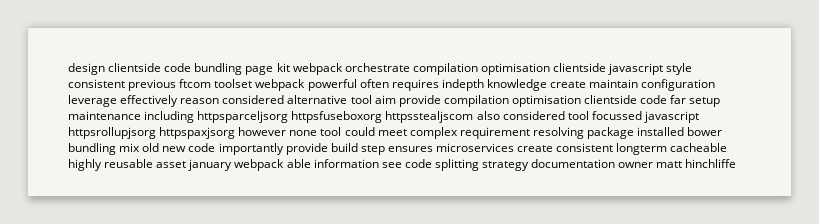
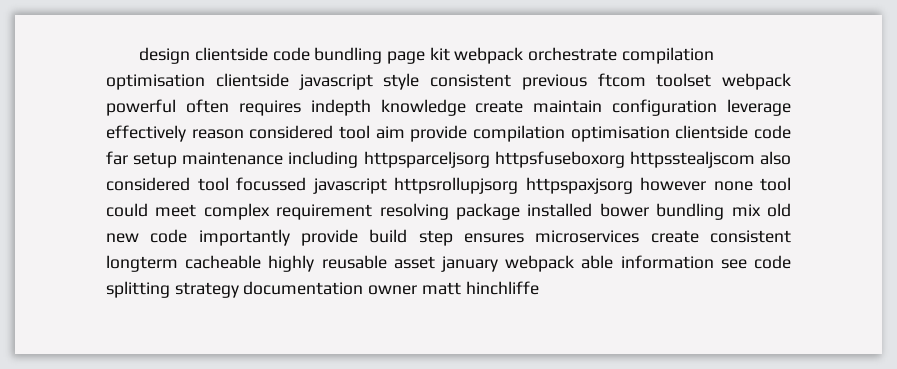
- design clientside code bundling page kit webpack orchestrate compilation optimisation clientside javascript style consistent previous ftcom toolset webpack powerful often requires indepth knowledge create maintain configuration leverage effectively reason considered alternative tool aim provide compilation optimisation clientside code far setup maintenance including httpsparceljsorg httpsfuseboxorg httpsstealjscom also considered tool focussed javascript httpsrollupjsorg httpspaxjsorg however none tool could meet complex requirement resolving package installed bower bundling mix old new code importantly provide build step ensures microservices create consistent longterm cacheable highly reusable asset january webpack able information see code splitting strategy documentation owner matt hinchliffe
+ design clientside code bundling page kit webpack orchestrate compilation optimisation clientside javascript style consistent previous ftcom toolset webpack powerful often requires indepth knowledge create maintain configuration leverage effectively reason considered tool aim provide compilation optimisation clientside code far setup maintenance including httpsparceljsorg httpsfuseboxorg httpsstealjscom also considered tool focussed javascript httpsrollupjsorg httpspaxjsorg however none tool could meet complex requirement resolving package installed bower bundling mix old new code importantly provide build step ensures microservices create consistent longterm cacheable highly reusable asset january webpack able information see code splitting strategy documentation owner matt hinchliffe

